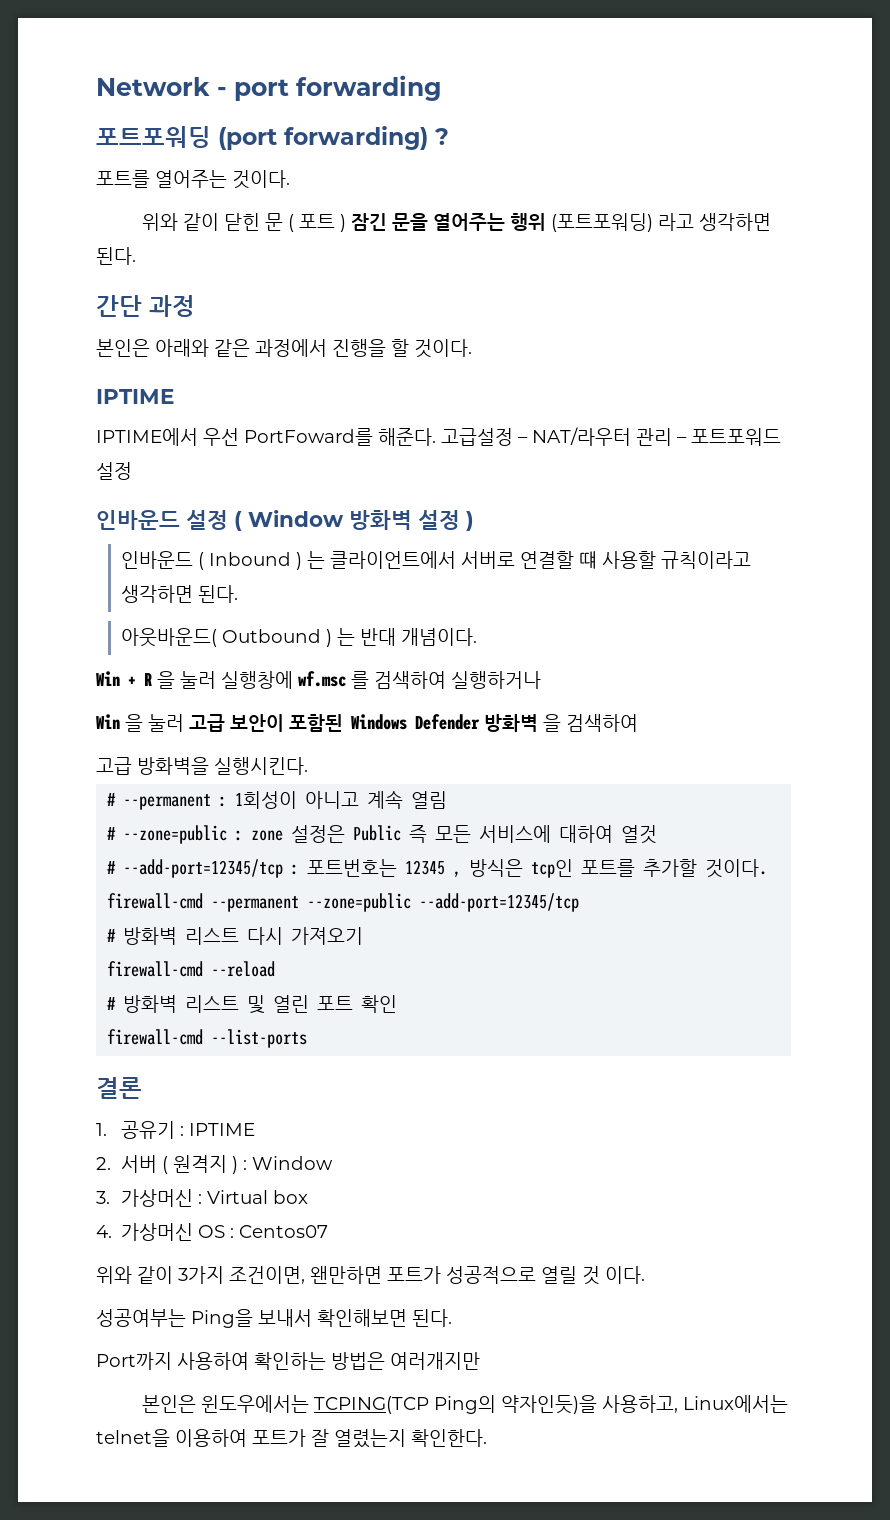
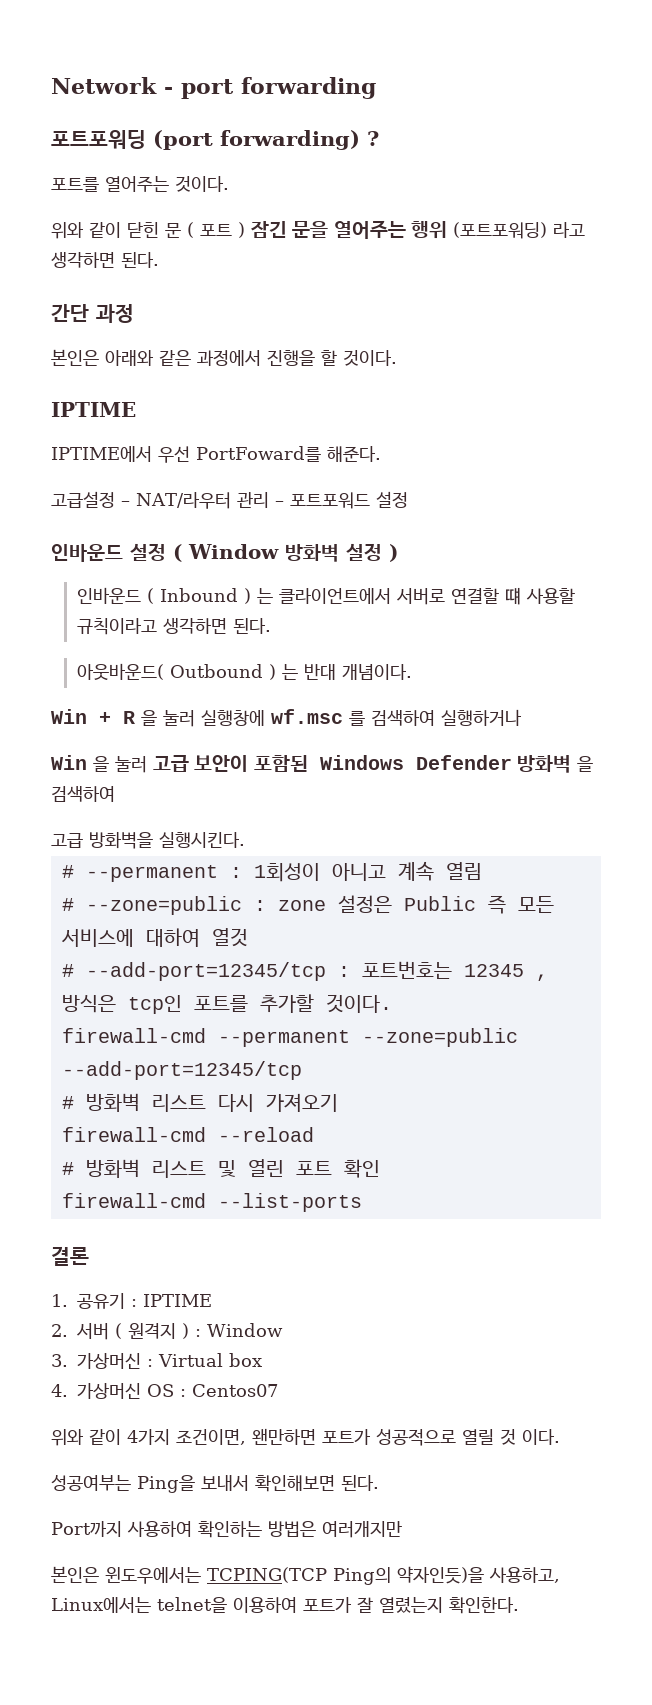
- IPTIME에서 우선 PortFoward를 해준다. 고급설정 – NAT/라우터 관리 – 포트포워드 설정
+ IPTIME에서 우선 PortFoward를 해준다.
+ 고급설정 – NAT/라우터 관리 – 포트포워드 설정
- 위와 같이 3가지 조건이면, 왠만하면 포트가 성공적으로 열릴 것 이다.
+ 위와 같이 4가지 조건이면, 왠만하면 포트가 성공적으로 열릴 것 이다.

